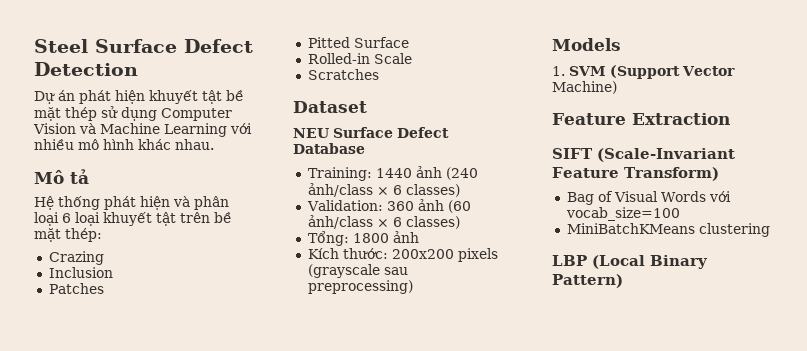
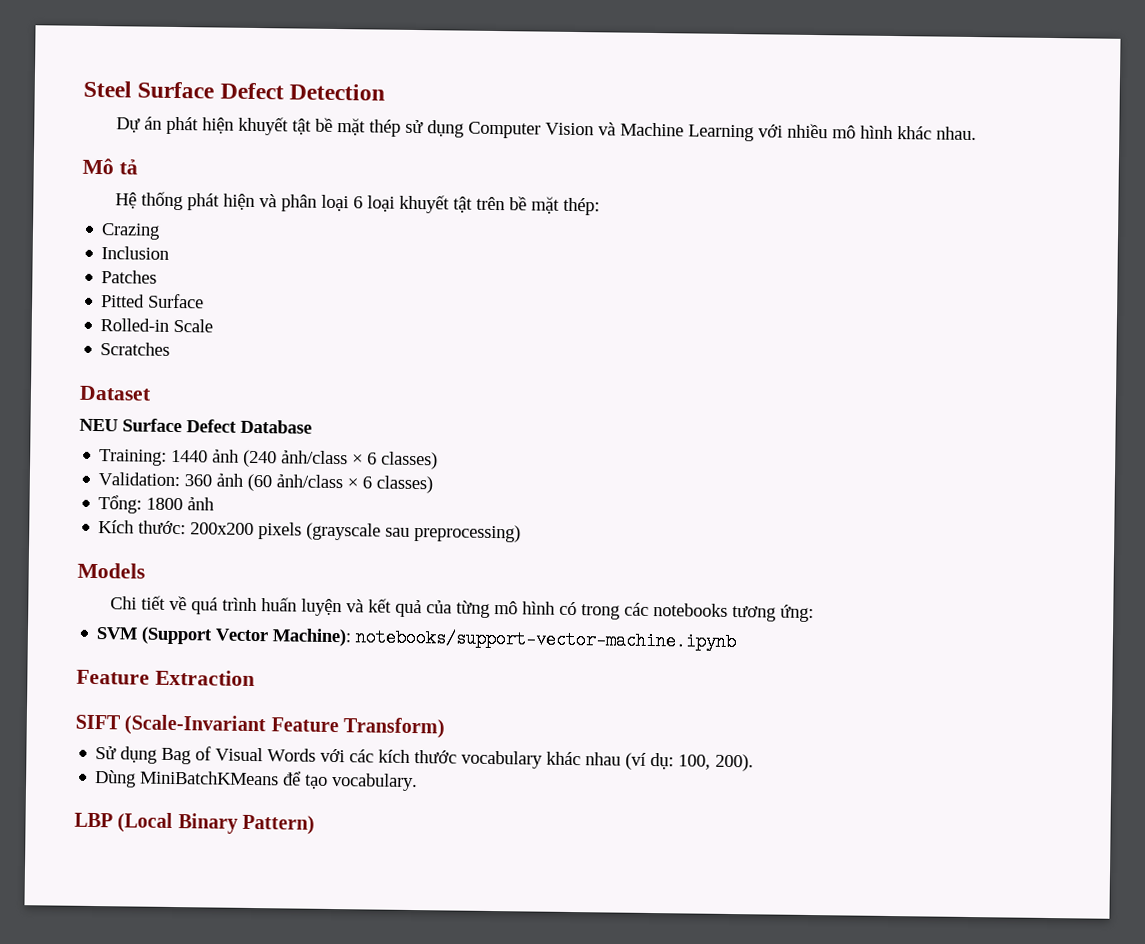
- 1. SVM (Support Vector Machine)
+ Chi tiết về quá trình huấn luyện và kết quả của từng mô hình có trong các notebooks tương ứng:
+ SVM (Support Vector Machine): notebooks/support-vector-machine.ipynb
- Bag of Visual Words với vocab_size=100
- MiniBatchKMeans clustering
+ Sử dụng Bag of Visual Words với các kích thước vocabulary khác nhau (ví dụ: 100, 200).
+ Dùng MiniBatchKMeans để tạo vocabulary.

